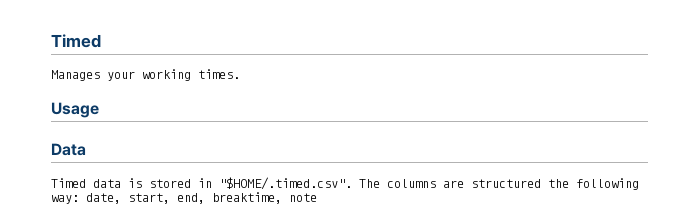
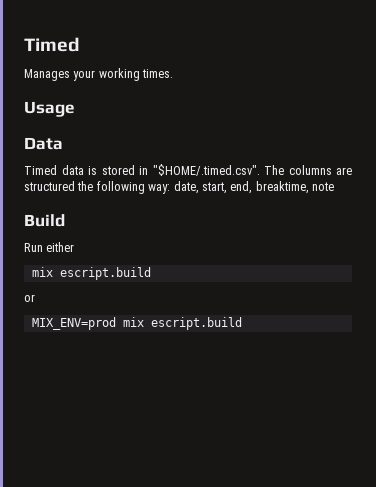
+ Build
+ Run either
+ mix escript.build
+ or
+ MIX_ENV=prod mix escript.build

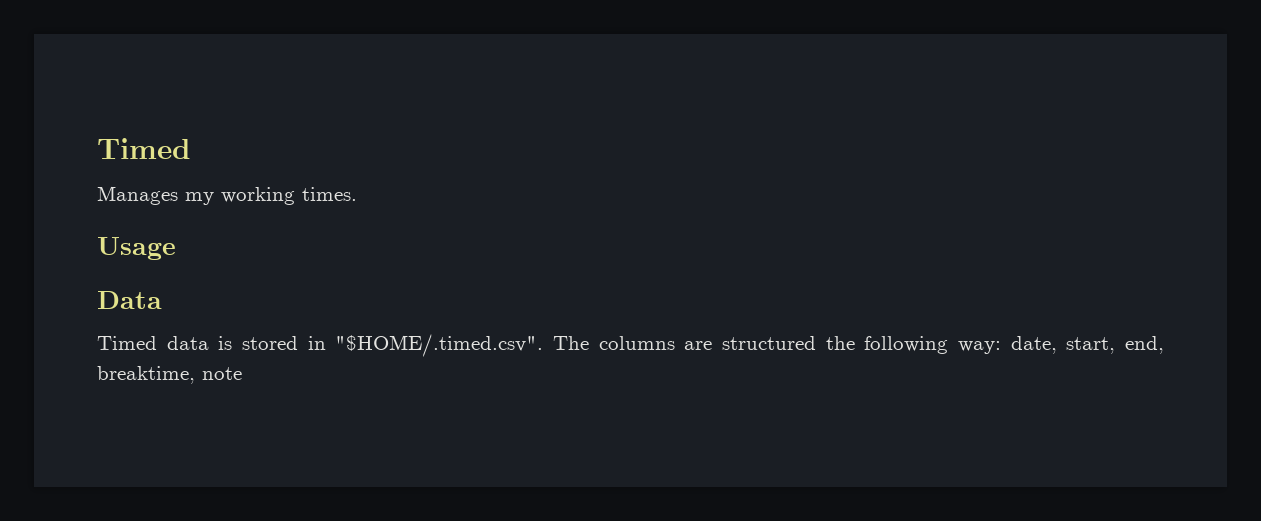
- Manages your working times.
+ Manages my working times.
- Build
- Run either
- mix escript.build
- or
- MIX_ENV=prod mix escript.build

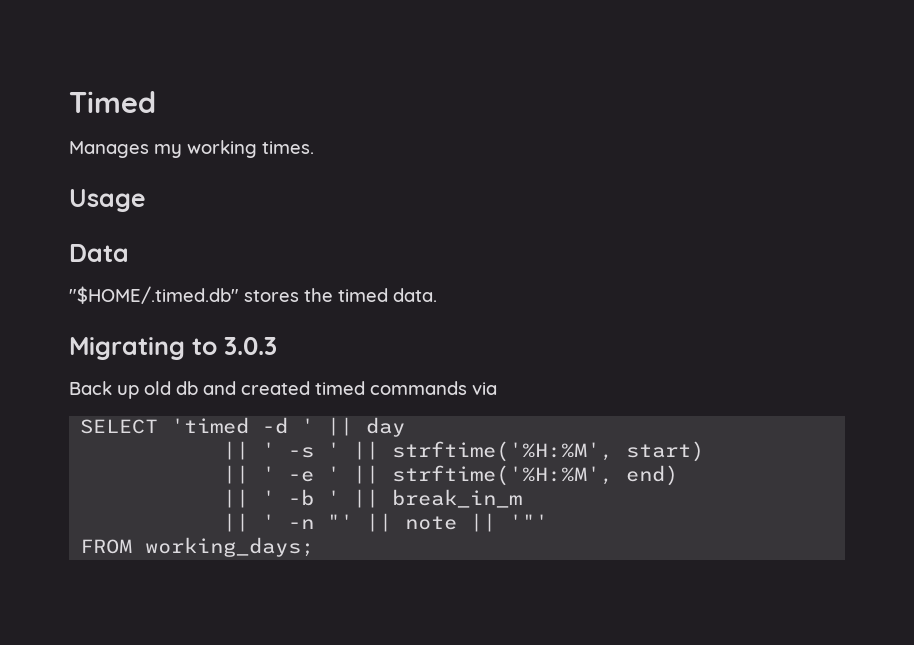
- Timed data is stored in "$HOME/.timed.csv". The columns are structured the following way: date, start, end, breaktime, note
+ "$HOME/.timed.db" stores the timed data.
+ Migrating to 3.0.3
+ Back up old db and created timed commands via
+ SELECT 'timed -d ' || day
+ || ' -s ' || strftime('%H:%M', start)
+ || ' -e ' || strftime('%H:%M', end)
+ || ' -b ' || break_in_m
+ || ' -n "' || note || '"'
+ FROM working_days;

